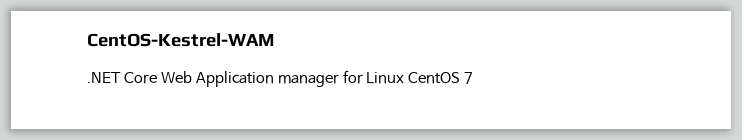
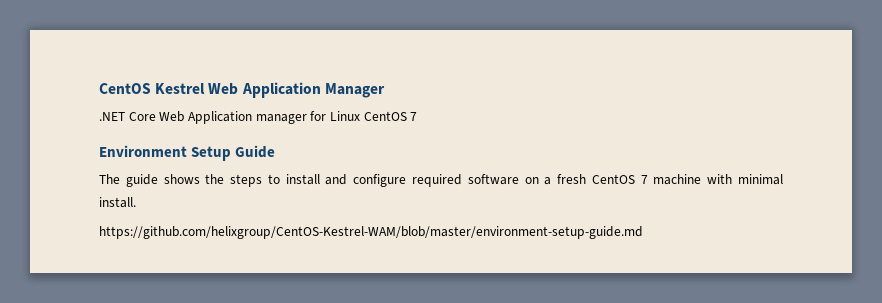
- CentOS-Kestrel-WAM
+ CentOS Kestrel Web Application Manager
+ Environment Setup Guide
+ The guide shows the steps to install and configure required software on a fresh CentOS 7 machine with minimal install.
+ https://github.com/helixgroup/CentOS-Kestrel-WAM/blob/master/environment-setup-guide.md

